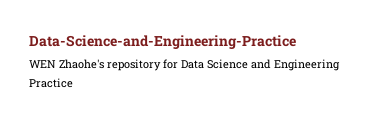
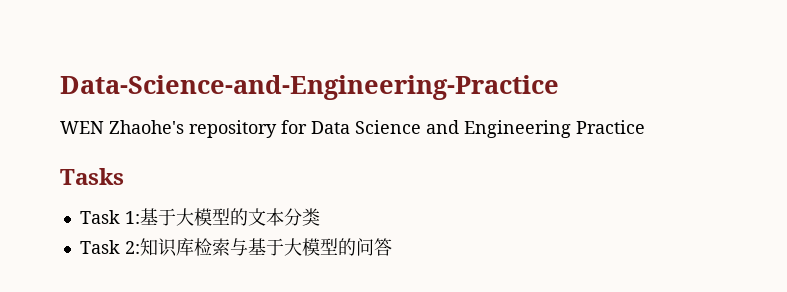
+ Tasks
+ Task 1:基于大模型的文本分类
+ Task 2:知识库检索与基于大模型的问答

